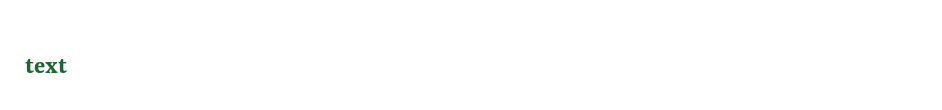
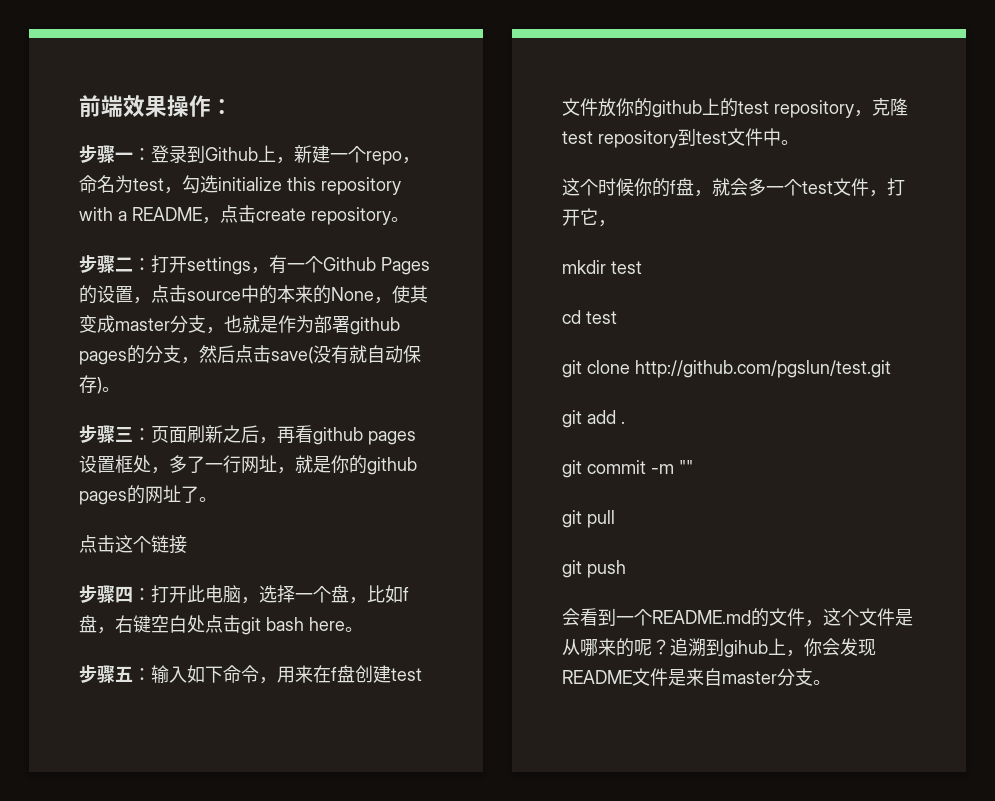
- text
+ 前端效果操作：
+ 步骤一：登录到Github上，新建一个repo，命名为test，勾选initialize this repository with a README，点击create repository。
+ 步骤二：打开settings，有一个Github Pages的设置，点击source中的本来的None，使其变成master分支，也就是作为部署github pages的分支，然后点击save(没有就自动保存)。
+ 步骤三：页面刷新之后，再看github pages设置框处，多了一行网址，就是你的github pages的网址了。
+ 点击这个链接
+ 步骤四：打开此电脑，选择一个盘，比如f盘，右键空白处点击git bash here。
+ 步骤五：输入如下命令，用来在f盘创建test文件放你的github上的test repository，克隆test repository到test文件中。
+ 这个时候你的f盘，就会多一个test文件，打开它，
+ mkdir test
+ cd test
+ git clone http://github.com/pgslun/test.git
+ git add .
+ git commit -m ""
+ git pull
+ git push
+ 会看到一个README.md的文件，这个文件是从哪来的呢？追溯到gihub上，你会发现README文件是来自master分支。

